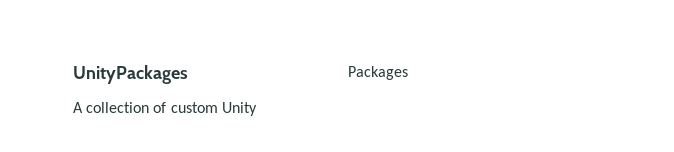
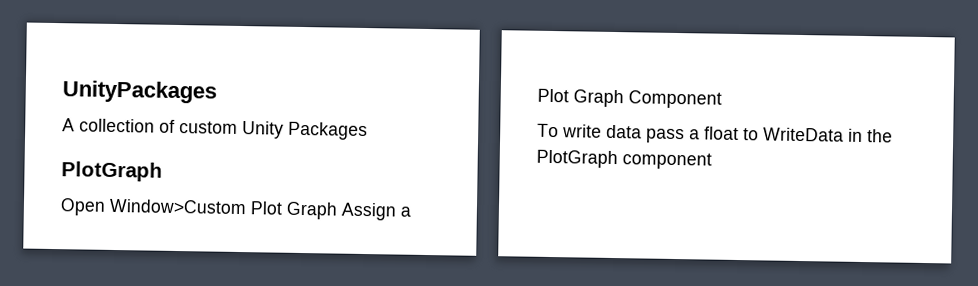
  A collection of custom Unity Packages
+ PlotGraph
+ Open Window>Custom Plot Graph Assign a Plot Graph Component
+ To write data pass a float to WriteData in the PlotGraph component

